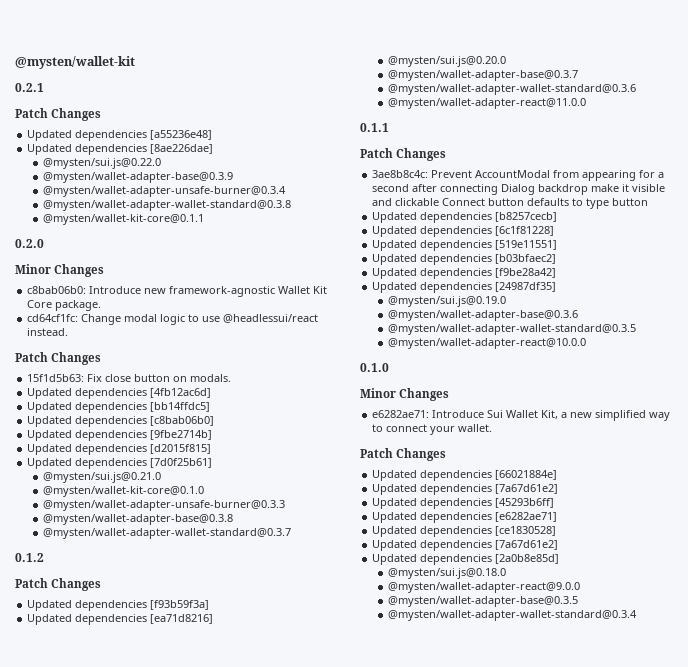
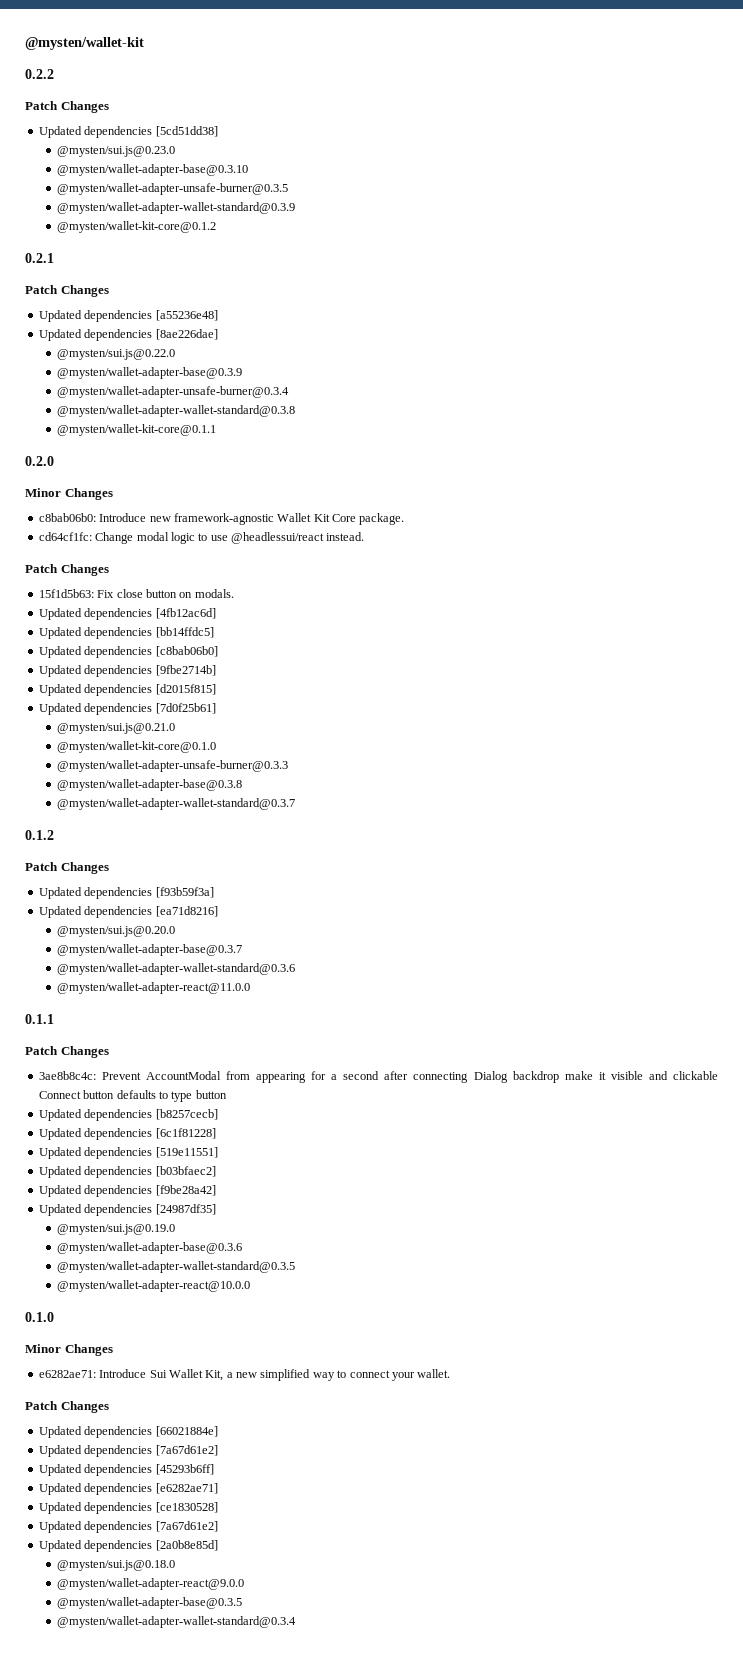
+ 0.2.2
+ Patch Changes
+ Updated dependencies [5cd51dd38]
+ @mysten/sui.js@0.23.0
+ @mysten/wallet-adapter-base@0.3.10
+ @mysten/wallet-adapter-unsafe-burner@0.3.5
+ @mysten/wallet-adapter-wallet-standard@0.3.9
+ @mysten/wallet-kit-core@0.1.2

